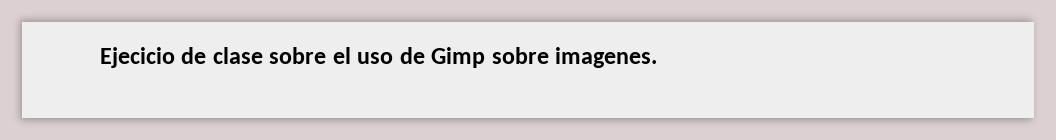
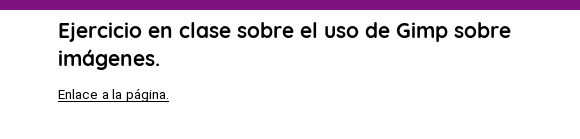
- Ejecicio de clase sobre el uso de Gimp sobre imagenes.
+ Ejercicio en clase sobre el uso de Gimp sobre imágenes.
+ Enlace a la página.

